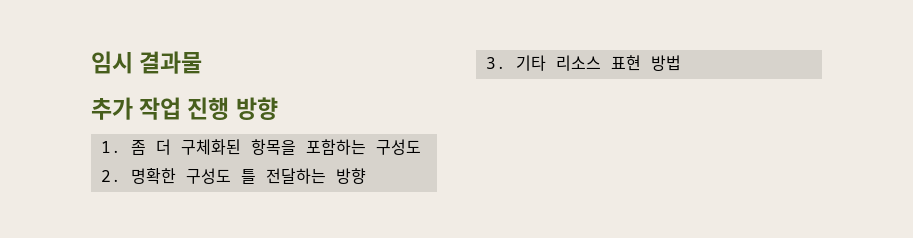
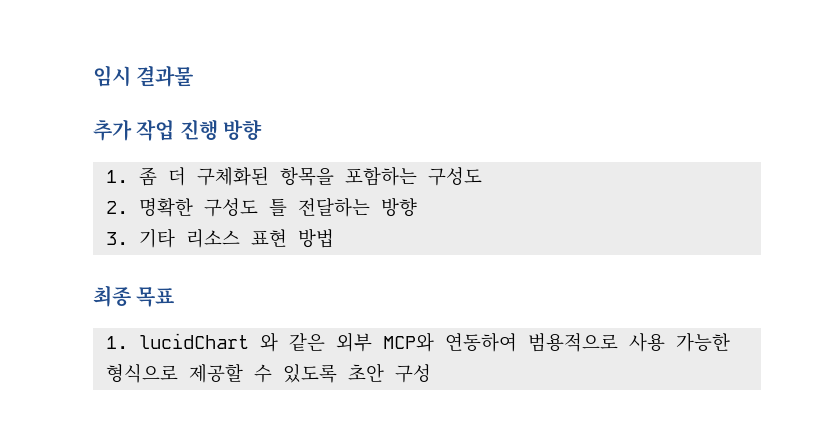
+ 최종 목표
+ 1. lucidChart 와 같은 외부 MCP와 연동하여 범용적으로 사용 가능한 형식으로 제공할 수 있도록 초안 구성

